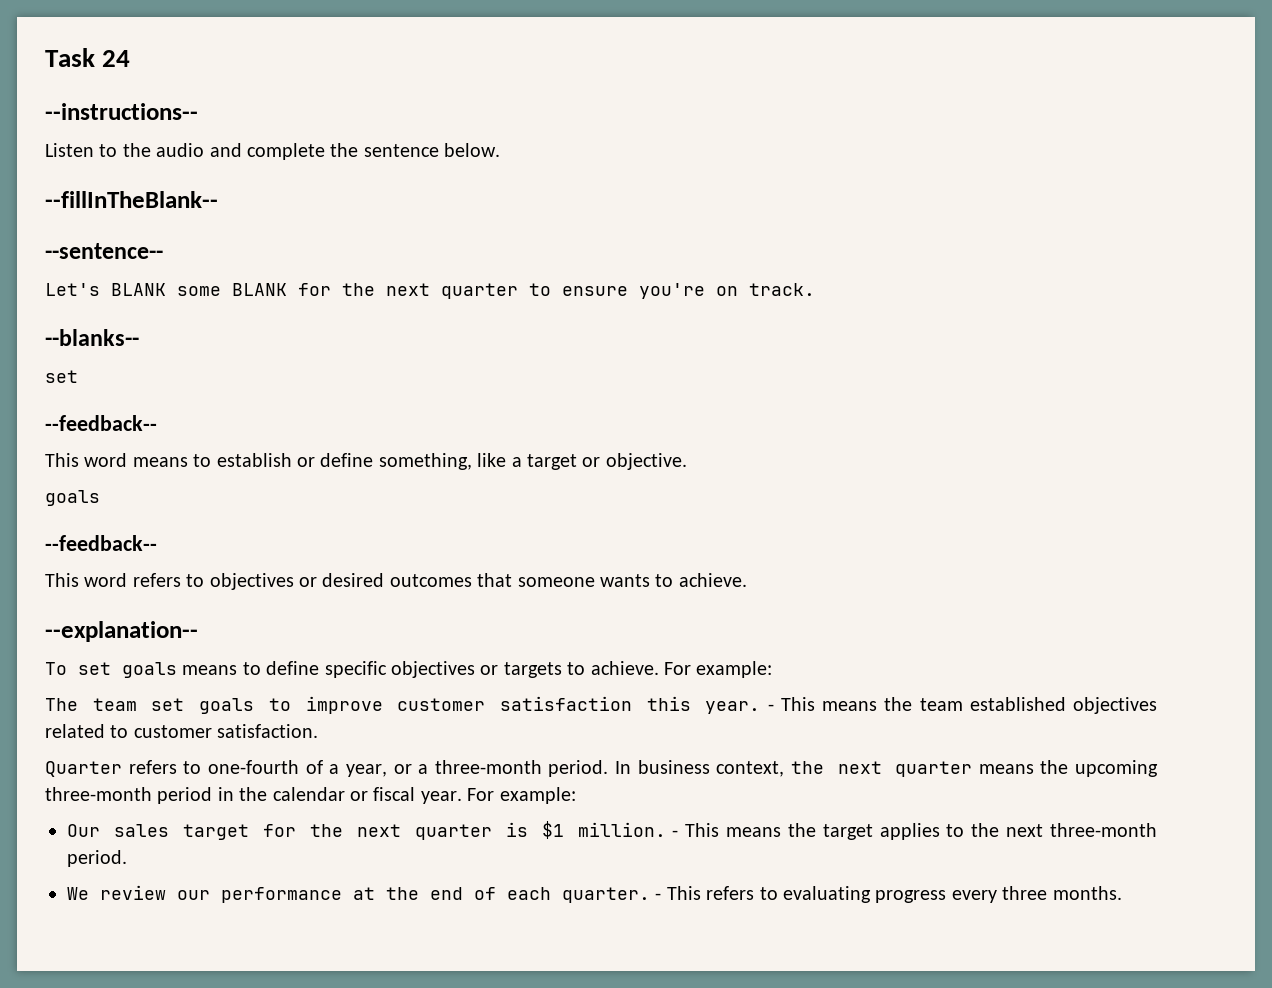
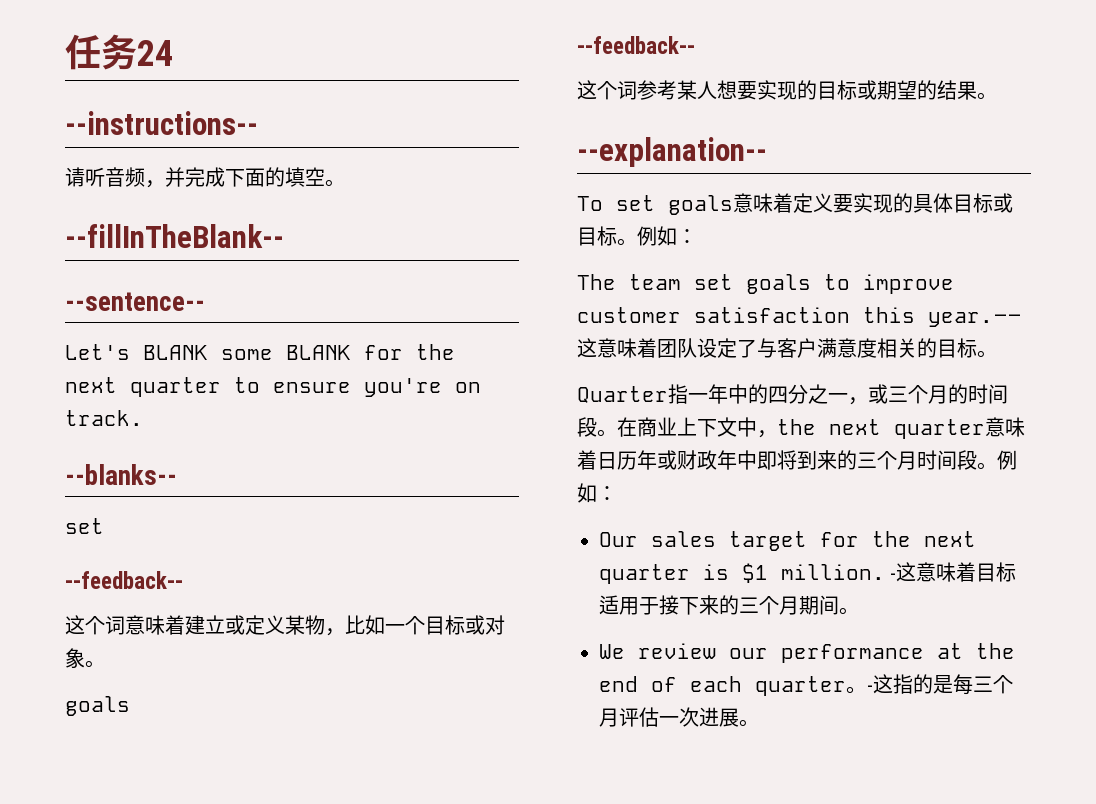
- Task 24
+ 任务24
- Listen to the audio and complete the sentence below.
+ 请听音频，并完成下面的填空。
- This word means to establish or define something, like a target or objective.
+ 这个词意味着建立或定义某物，比如一个目标或对象。
  goals
  --feedback--
- This word refers to objectives or desired outcomes that someone wants to achieve.
+ 这个词参考某人想要实现的目标或期望的结果。
  --explanation--
- To set goals means to define specific objectives or targets to achieve. For example:
+ To set goals意味着定义要实现的具体目标或目标。例如：
- The team set goals to improve customer satisfaction this year. - This means the team established objectives related to customer satisfaction.
- Quarter refers to one-fourth of a year, or a three-month period. In business context, the next quarter means the upcoming three-month period in the calendar or fiscal year. For example:
+ The team set goals to improve customer satisfaction this year.——这意味着团队设定了与客户满意度相关的目标。
+ Quarter指一年中的四分之一，或三个月的时间段。在商业上下文中，the next quarter意味着日历年或财政年中即将到来的三个月时间段。例如：
- - This means the target applies to the next three-month period.
+ -这意味着目标适用于接下来的三个月期间。
- We review our performance at the end of each quarter. - This refers to evaluating progress every three months.
+ We review our performance at the end of each quarter。-这指的是每三个月评估一次进展。

